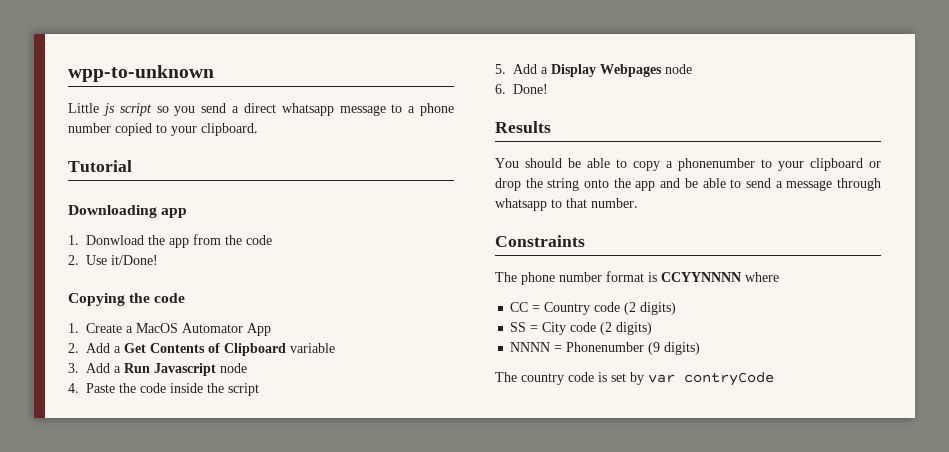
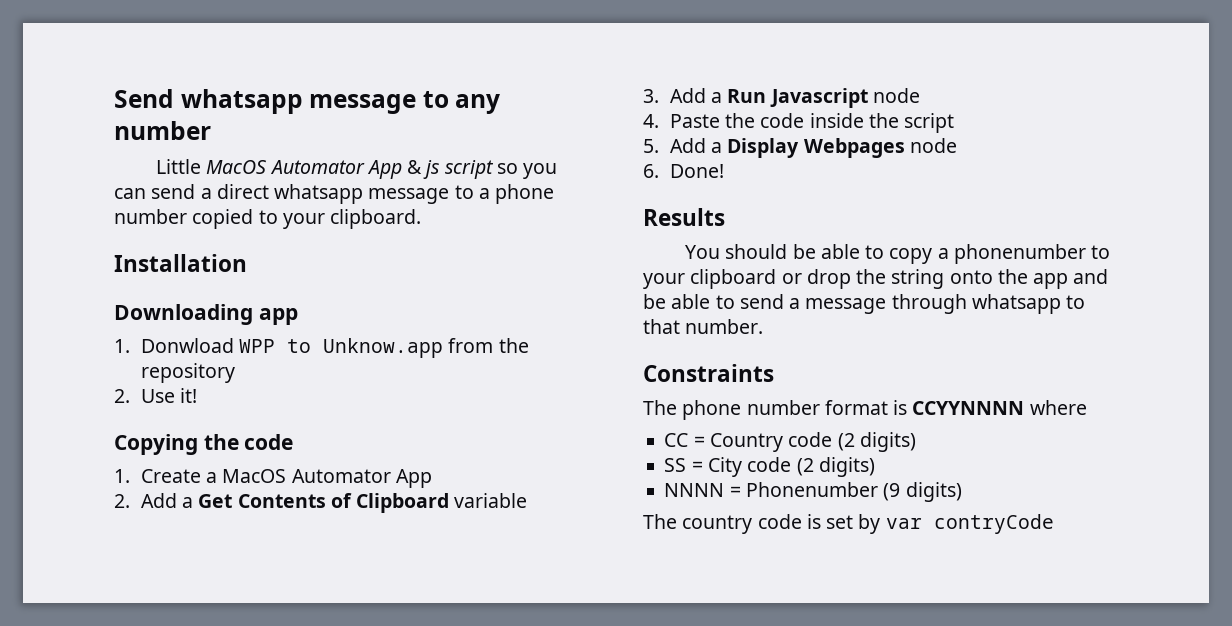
- wpp-to-unknown
- Little js script so you send a direct whatsapp message to a phone number copied to your clipboard.
+ Send whatsapp message to any number
+ Little MacOS Automator App & js script so you can send a direct whatsapp message to a phone number copied to your clipboard.
- Tutorial
+ Installation
- 1. Donwload the app from the code
+ 1. Donwload WPP to Unknow.app from the repository
- 2. Use it/Done!
+ 2. Use it!

